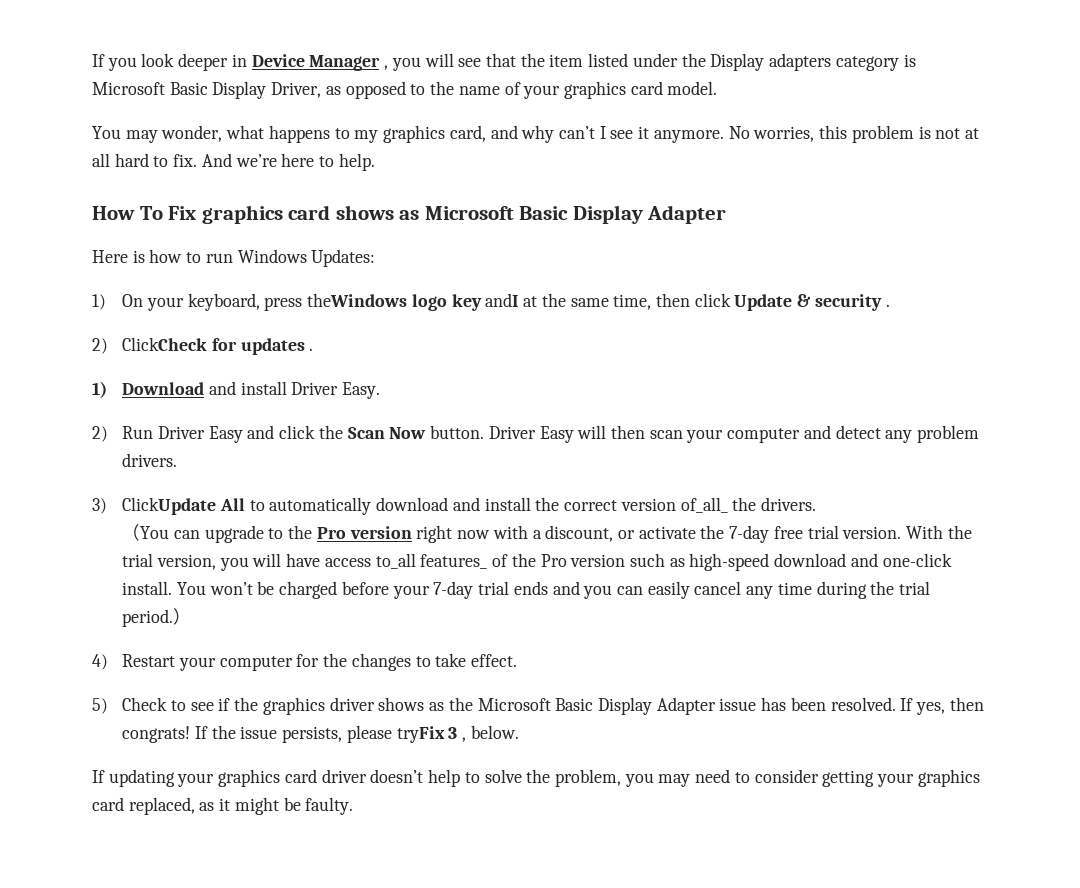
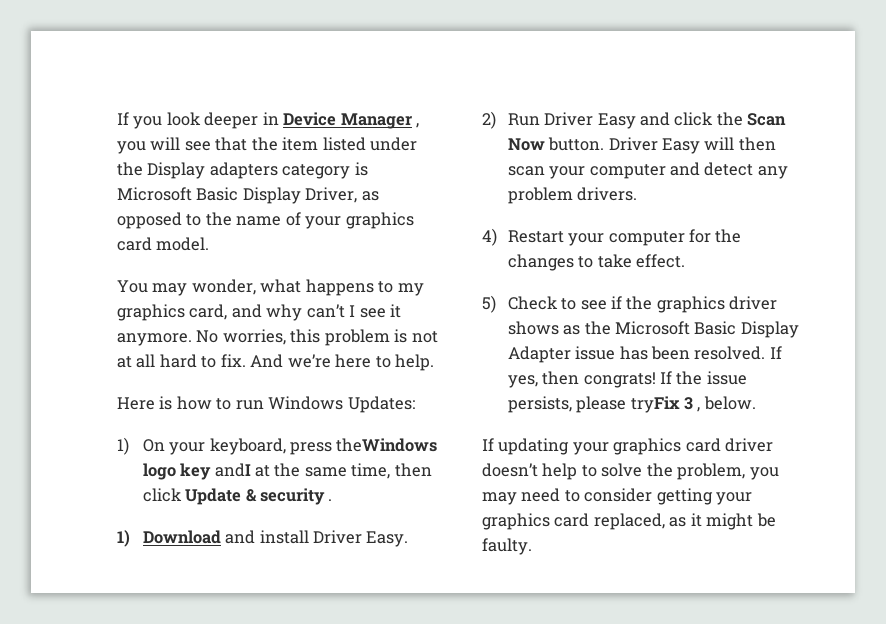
- How To Fix graphics card shows as Microsoft Basic Display Adapter
- 2) ClickCheck for updates .
- 3) ClickUpdate All to automatically download and install the correct version of_all_ the drivers.
- （You can upgrade to the Pro version right now with a discount, or activate the 7-day free trial version. With the trial version, you will have access to_all features_ of the Pro version such as high-speed download and one-click install. You won’t be charged before your 7-day trial ends and you can easily cancel any time during the trial period.）

